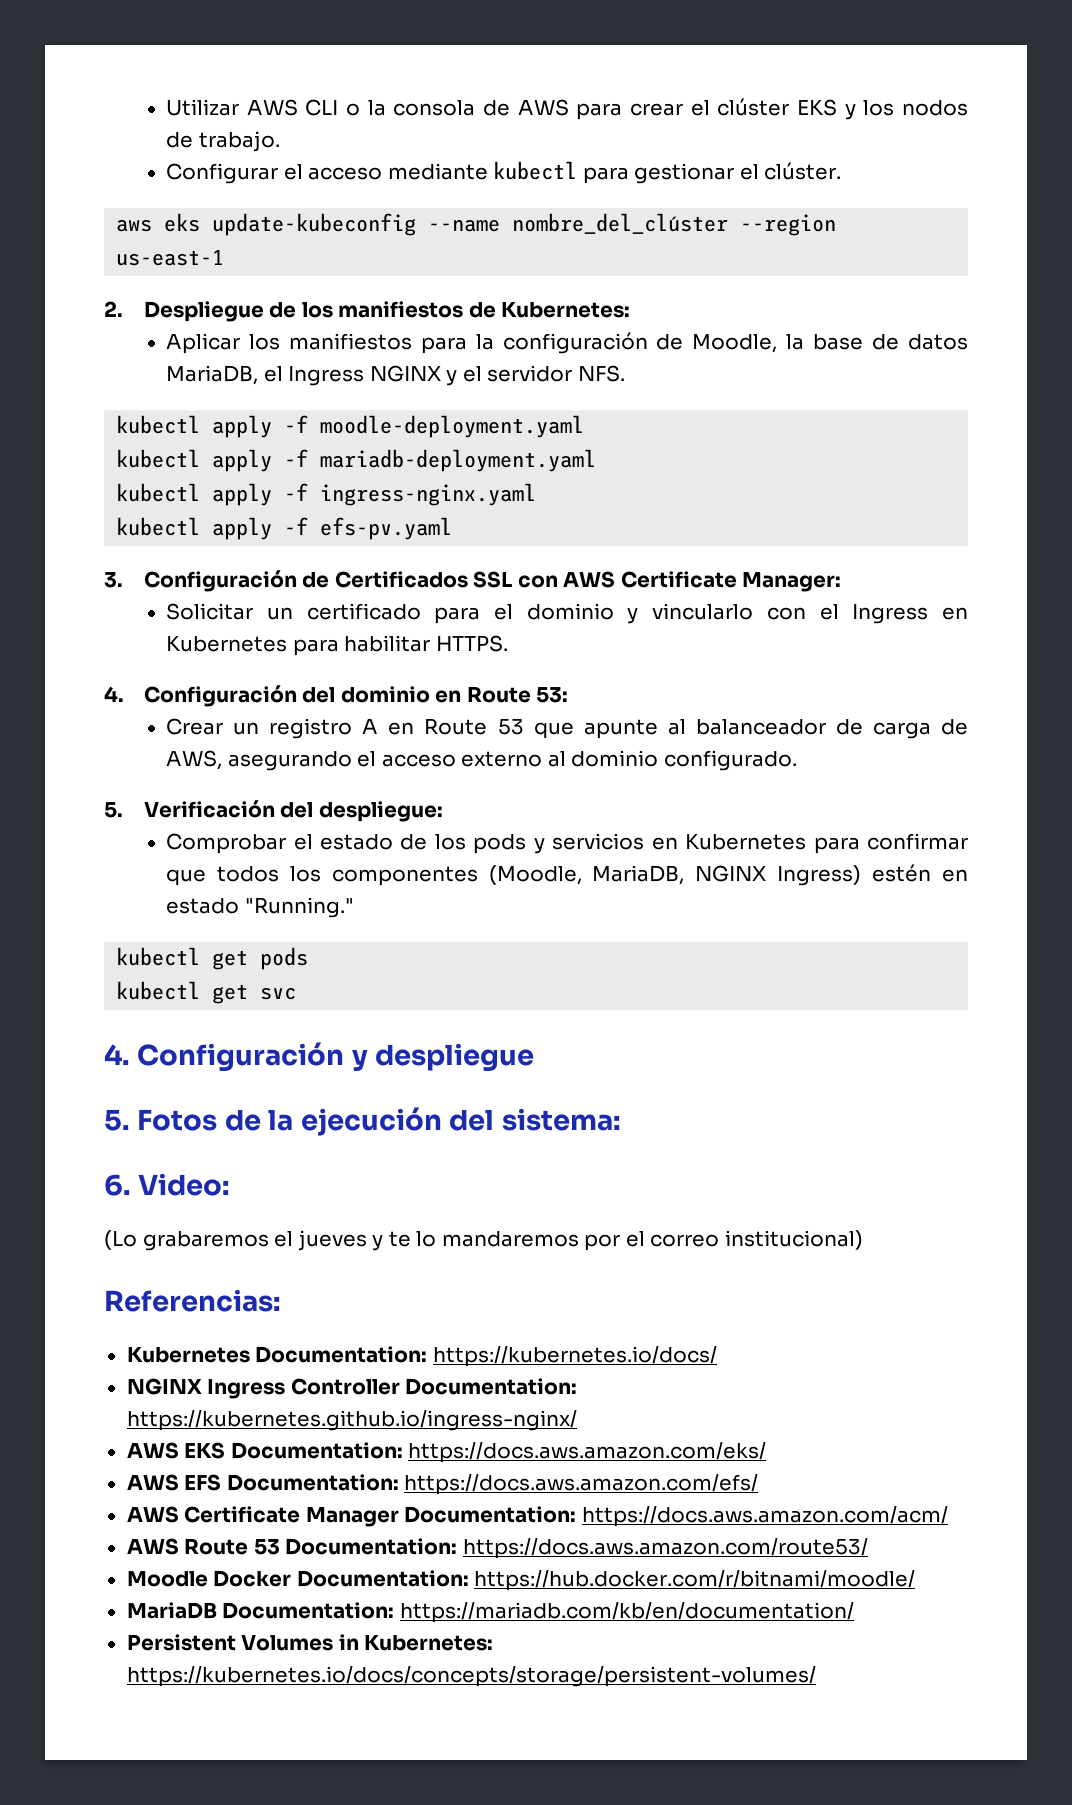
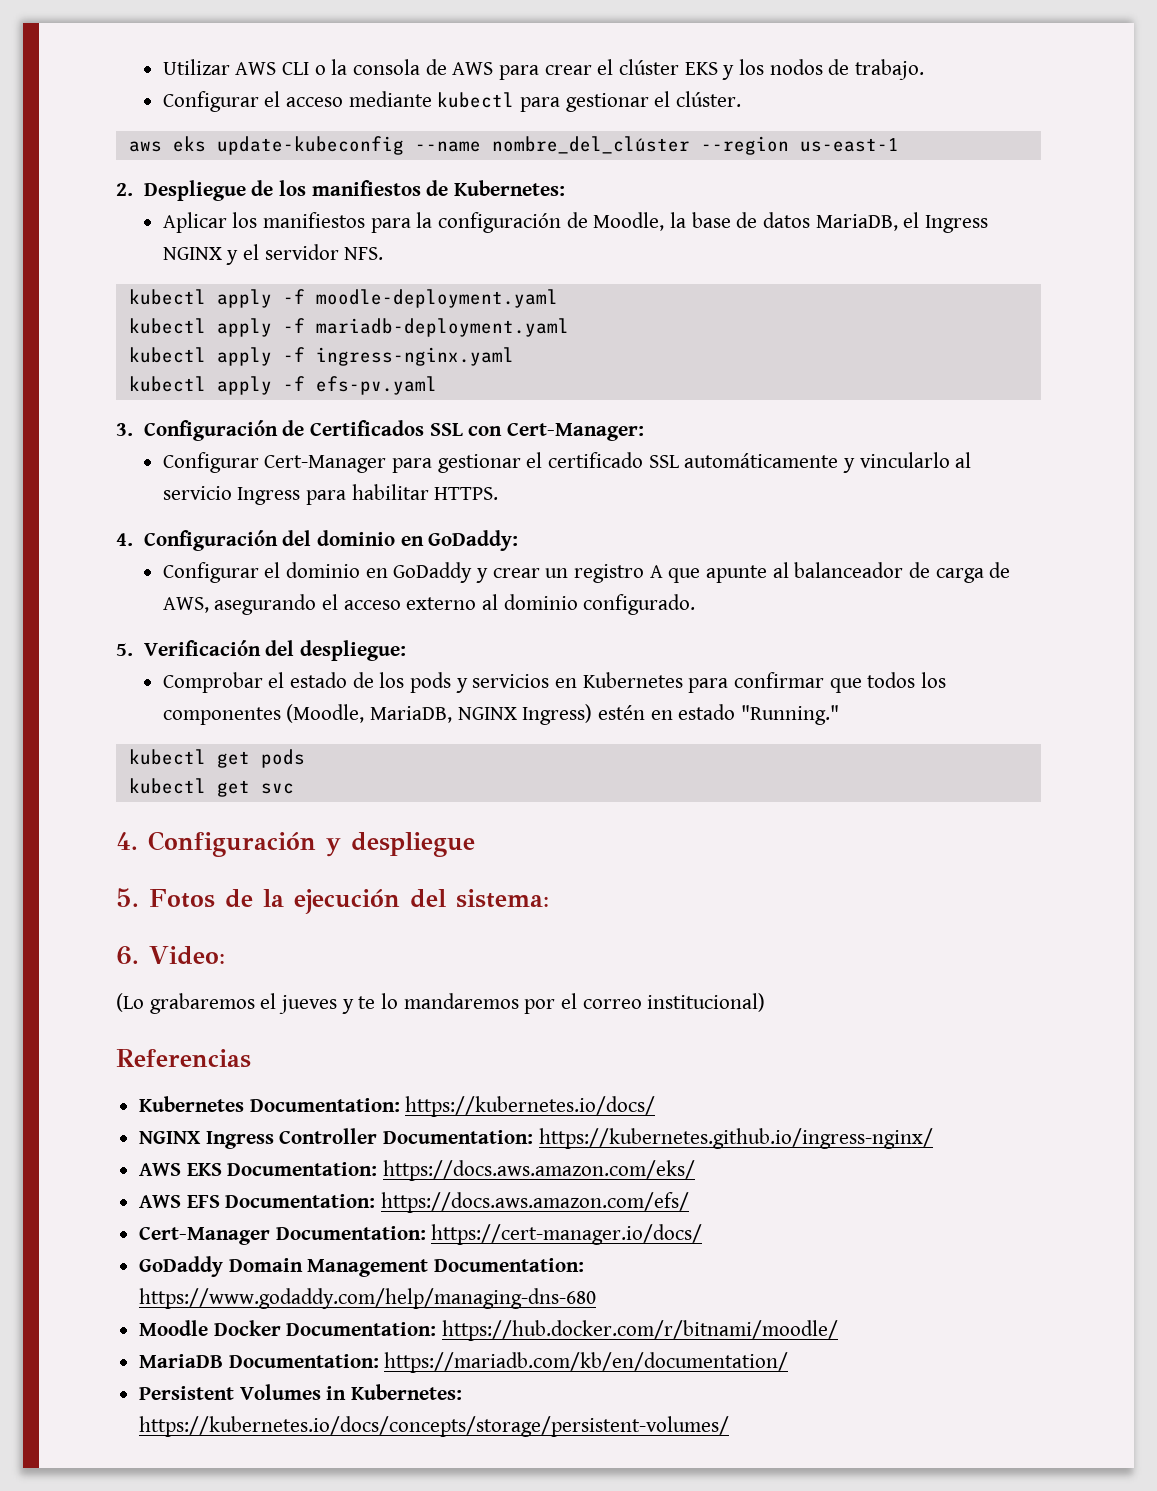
- 3. Configuración de Certificados SSL con AWS Certificate Manager:
- Solicitar un certificado para el dominio y vincularlo con el Ingress en Kubernetes para habilitar HTTPS.
+ 3. Configuración de Certificados SSL con Cert-Manager:
+ Configurar Cert-Manager para gestionar el certificado SSL automáticamente y vincularlo al servicio Ingress para habilitar HTTPS.
- 4. Configuración del dominio en Route 53:
- Crear un registro A en Route 53 que apunte al balanceador de carga de AWS, asegurando el acceso externo al dominio configurado.
+ 4. Configuración del dominio en GoDaddy:
+ Configurar el dominio en GoDaddy y crear un registro A que apunte al balanceador de carga de AWS, asegurando el acceso externo al dominio configurado.
- Referencias:
+ Referencias
- AWS Certificate Manager Documentation: https://docs.aws.amazon.com/acm/
- AWS Route 53 Documentation: https://docs.aws.amazon.com/route53/
+ Cert-Manager Documentation: https://cert-manager.io/docs/
+ GoDaddy Domain Management Documentation: https://www.godaddy.com/help/managing-dns-680

